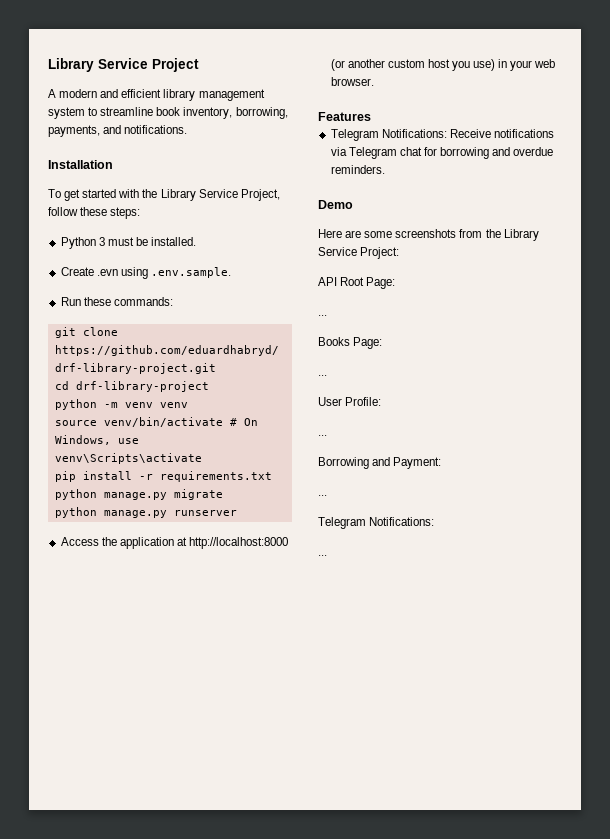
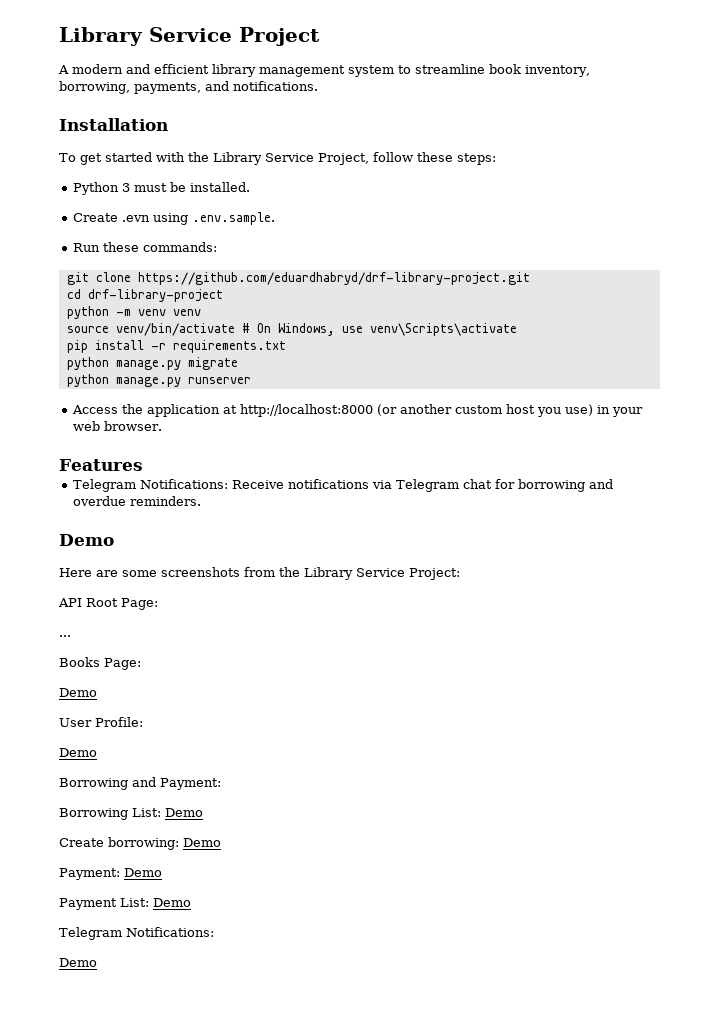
  Books Page:
- ...
+ Demo
  User Profile:
- ...
+ Demo
  Borrowing and Payment:
- ...
+ Borrowing List: Demo
+ Create borrowing: Demo
+ Payment: Demo
+ Payment List: Demo
  Telegram Notifications:
- ...
+ Demo

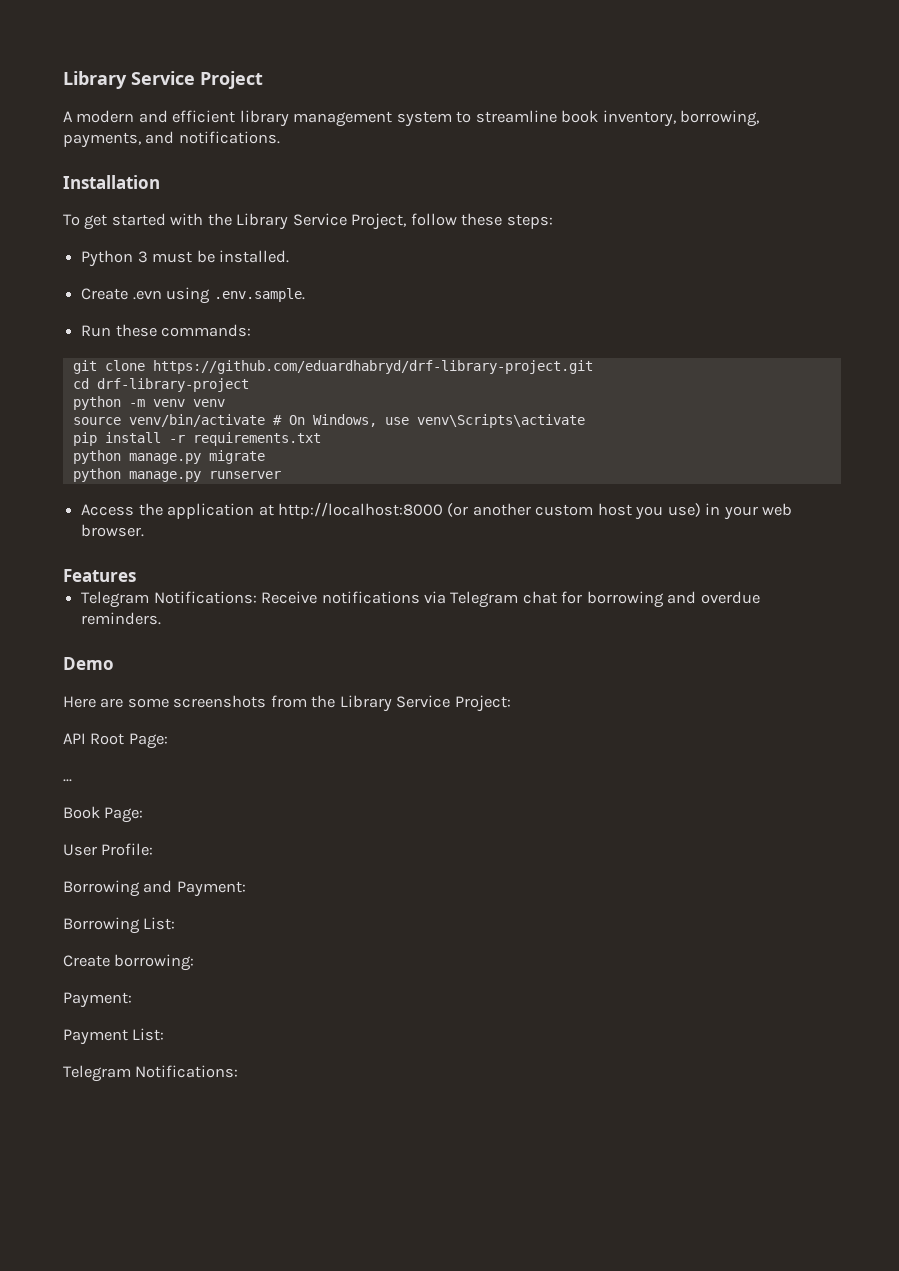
- Books Page:
- Demo
+ Book Page:
  User Profile:
- Demo
- Borrowing List: Demo
+ Borrowing List:
- Create borrowing: Demo
- Payment: Demo
+ Create borrowing:
+ Payment:
- Payment List: Demo
+ Payment List:
  Telegram Notifications:
- Demo

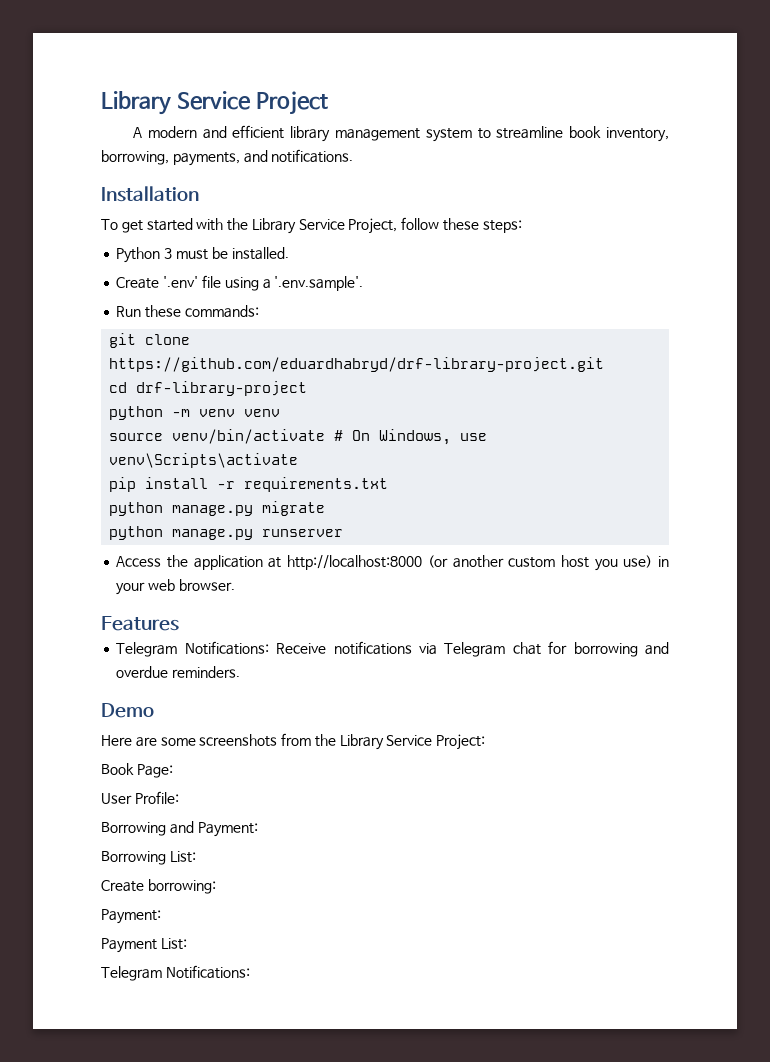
- Create .evn using .env.sample.
+ Create '.env' file using a '.env.sample'.
- API Root Page:
- ...

